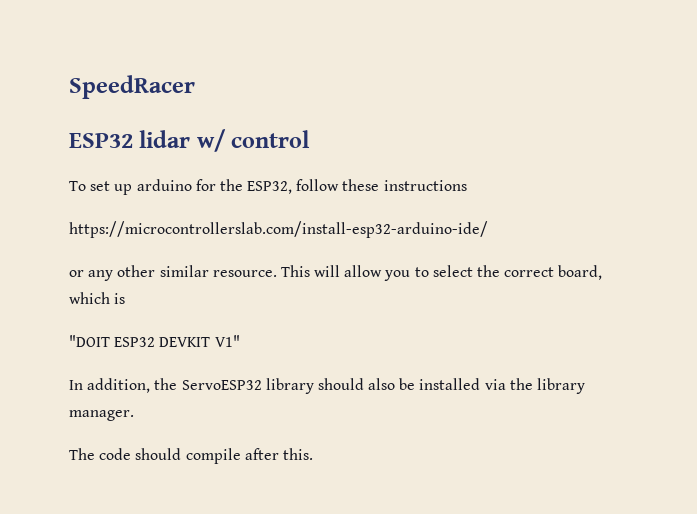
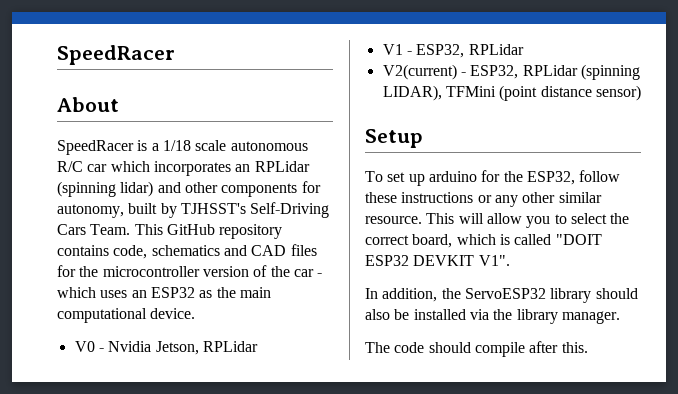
- ESP32 lidar w/ control
+ About
+ SpeedRacer is a 1/18 scale autonomous R/C car which incorporates an RPLidar (spinning lidar) and other components for autonomy, built by TJHSST's Self-Driving Cars Team. This GitHub repository contains code, schematics and CAD files for the microcontroller version of the car - which uses an ESP32 as the main computational device.
+ V0 - Nvidia Jetson, RPLidar
+ V1 - ESP32, RPLidar
+ V2(current) - ESP32, RPLidar (spinning LIDAR), TFMini (point distance sensor)
+ Setup
- To set up arduino for the ESP32, follow these instructions
- https://microcontrollerslab.com/install-esp32-arduino-ide/
- or any other similar resource.
+ To set up arduino for the ESP32, follow these instructions or any other similar resource.
- This will allow you to select the correct board, which is
- "DOIT ESP32 DEVKIT V1"
+ This will allow you to select the correct board, which is called "DOIT ESP32 DEVKIT V1".

